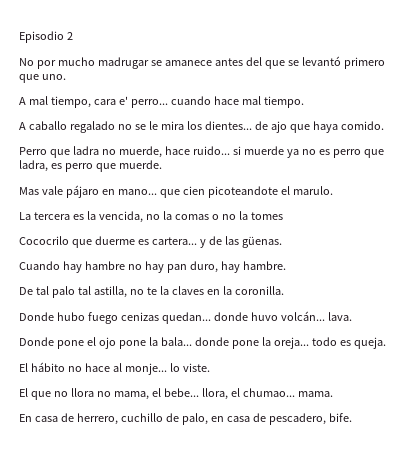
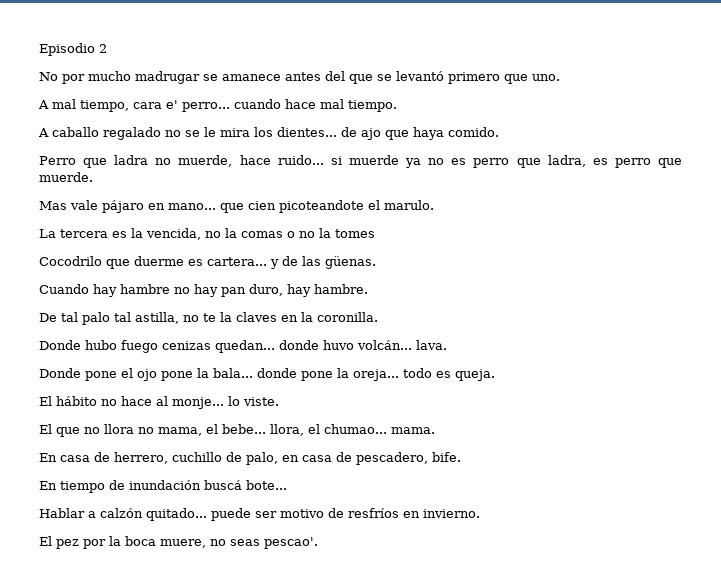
- Cococrilo que duerme es cartera... y de las güenas.
+ Cocodrilo que duerme es cartera... y de las güenas.
+ En tiempo de inundación buscá bote...
+ Hablar a calzón quitado... puede ser motivo de resfríos en invierno.
+ El pez por la boca muere, no seas pescao'.

